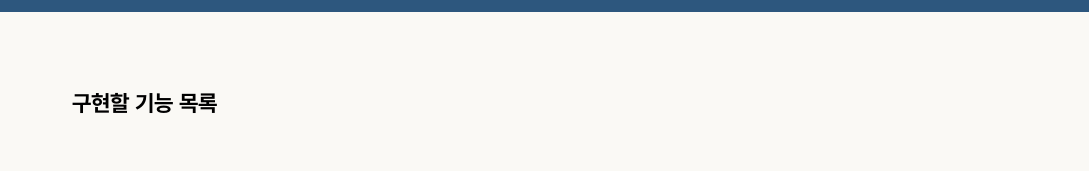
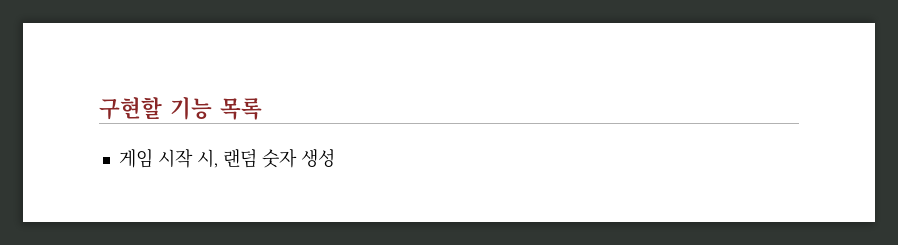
+ 게임 시작 시, 랜덤 숫자 생성

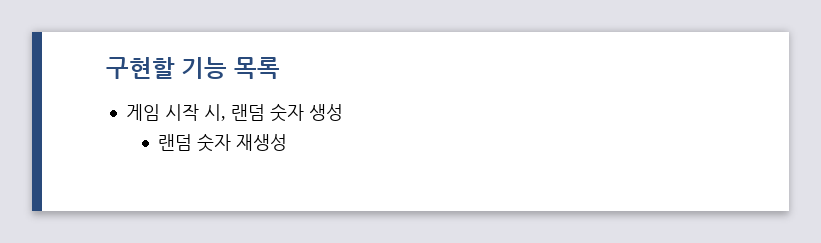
+ 랜덤 숫자 재생성

